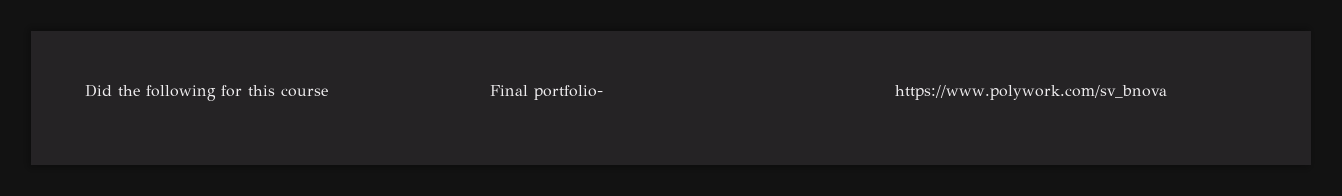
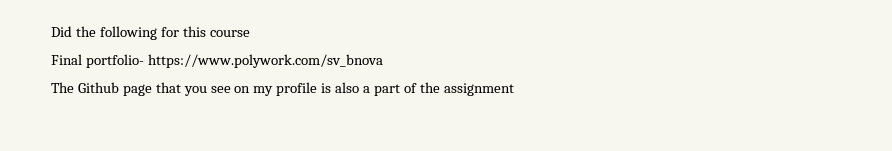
+ The Github page that you see on my profile is also a part of the assignment

